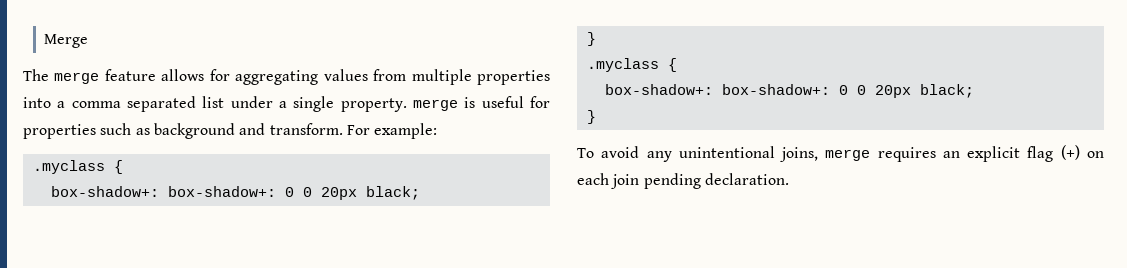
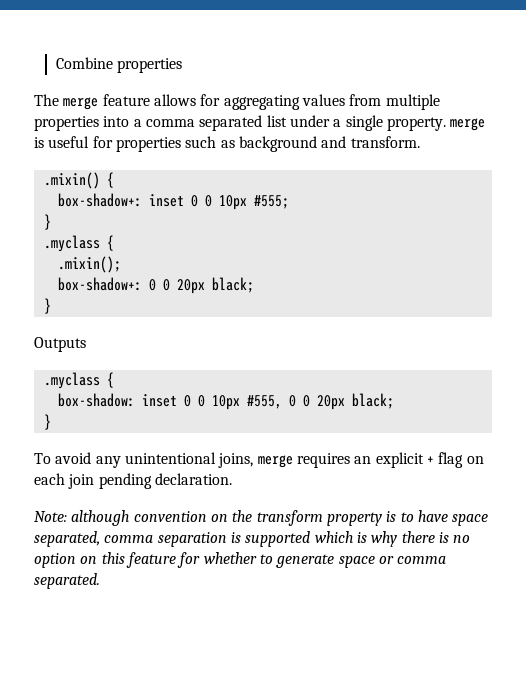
- Merge
+ Combine properties
- The merge feature allows for aggregating values from multiple properties into a comma separated list under a single property. merge is useful for properties such as background and transform. For example:
- .myclass {
- box-shadow+: box-shadow+: 0 0 20px black;
+ The merge feature allows for aggregating values from multiple properties into a comma separated list under a single property. merge is useful for properties such as background and transform.
+ .mixin() {
+ box-shadow+: inset 0 0 10px #555;
  }
  .myclass {
- box-shadow+: box-shadow+: 0 0 20px black;
+ .mixin();
+ box-shadow+: 0 0 20px black;
+ }
+ Outputs
+ .myclass {
+ box-shadow: inset 0 0 10px #555, 0 0 20px black;
- To avoid any unintentional joins, merge requires an explicit flag (+) on each join pending declaration.
+ To avoid any unintentional joins, merge requires an explicit + flag on each join pending declaration.
+ Note: although convention on the transform property is to have space separated, comma separation is supported which is why there is no option on this feature for whether to generate space or comma separated.

